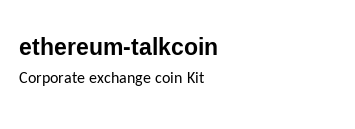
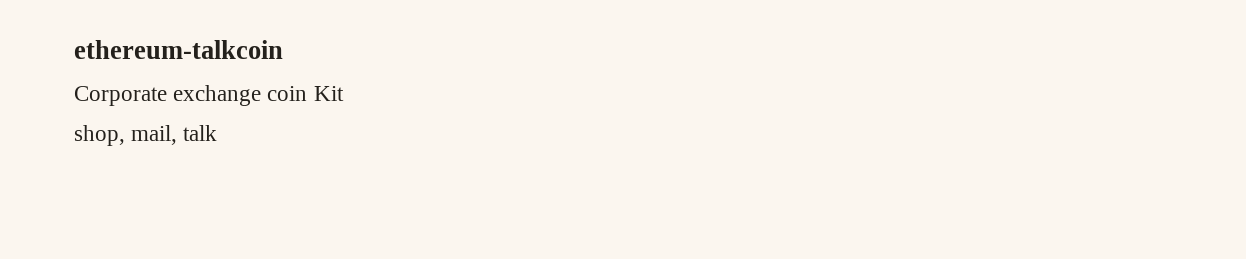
+ shop, mail, talk

